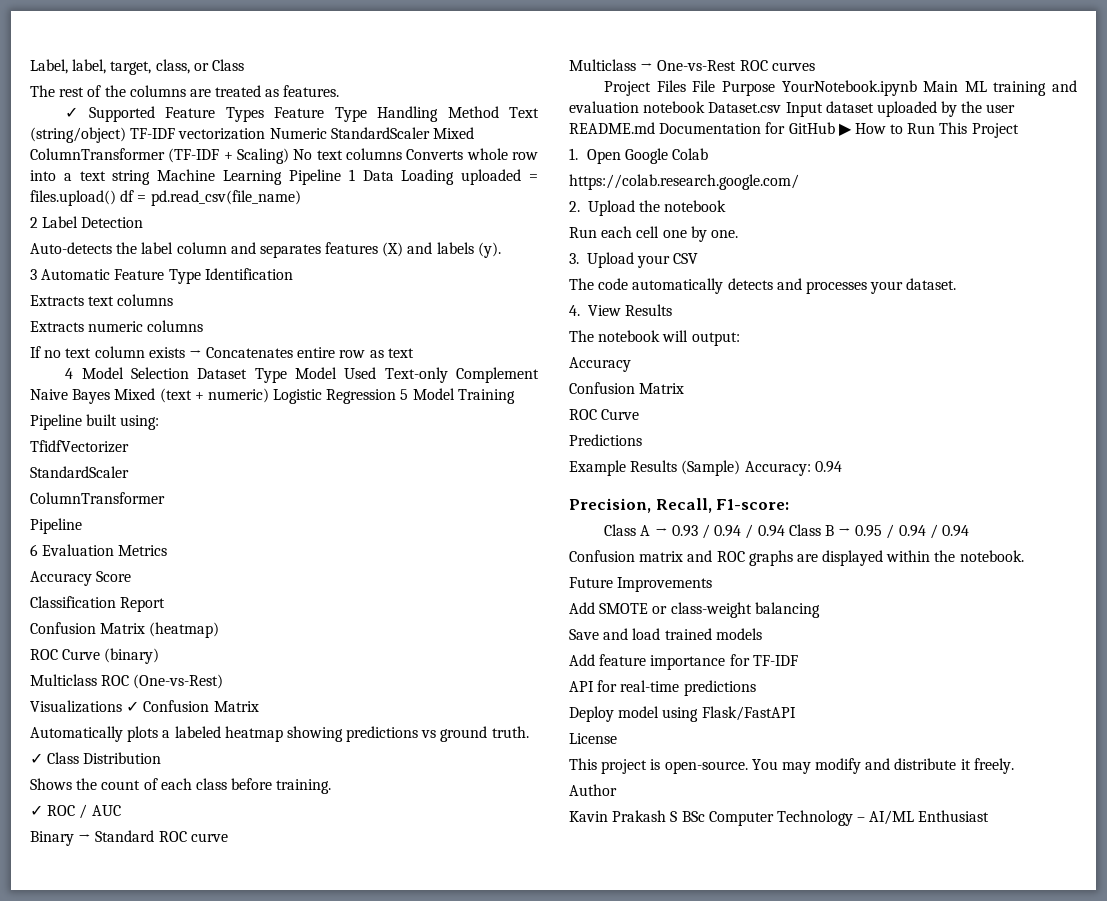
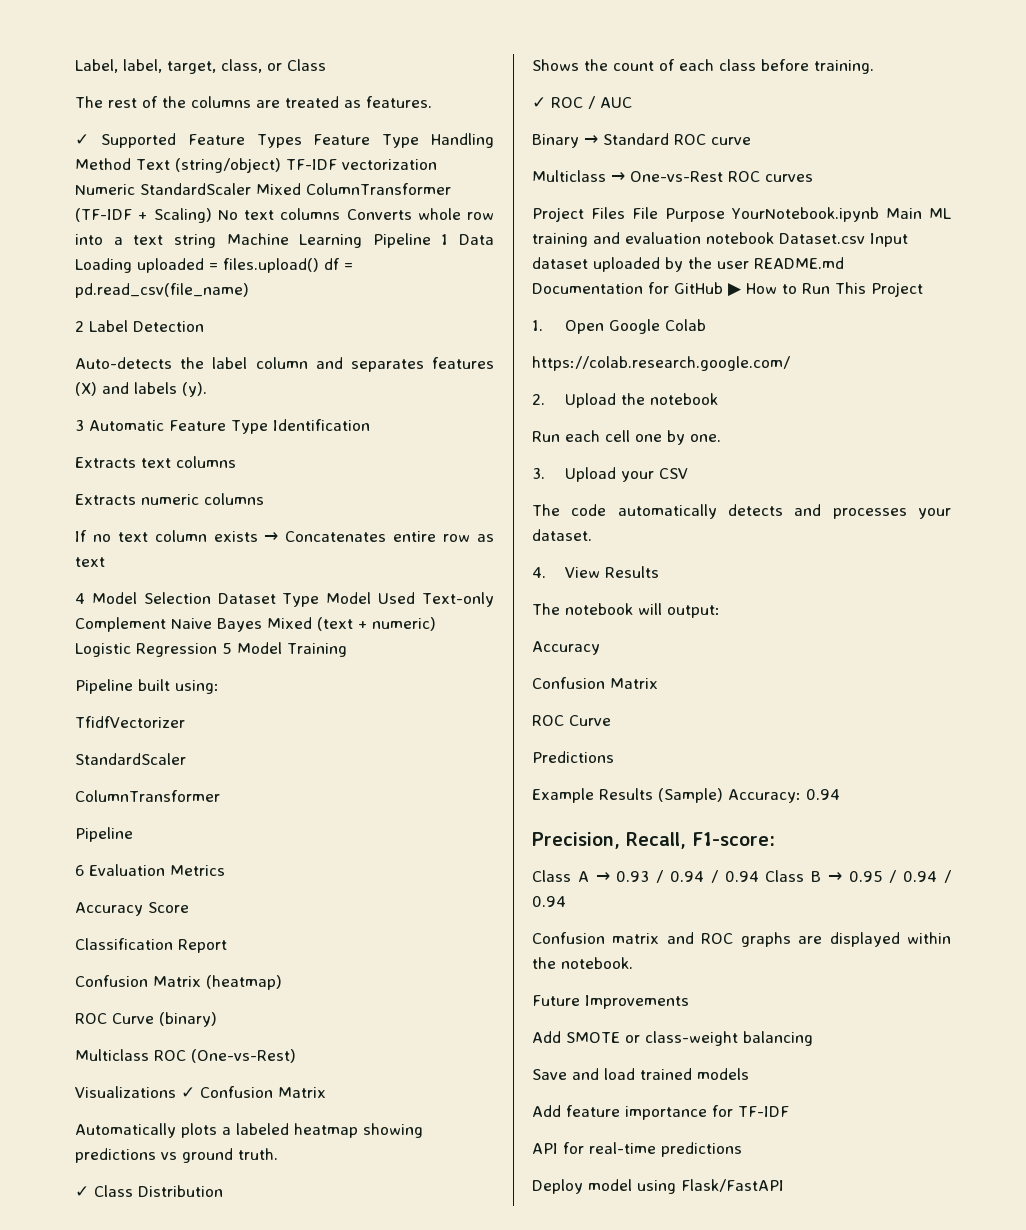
- License
- This project is open-source. You may modify and distribute it freely.
- Author
- Kavin Prakash S BSc Computer Technology – AI/ML Enthusiast

